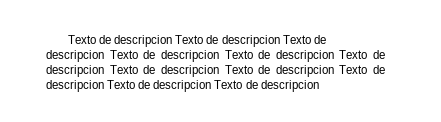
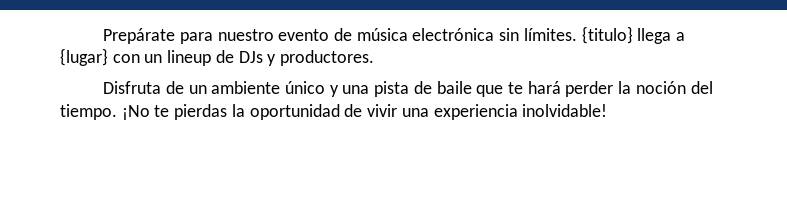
- Texto de descripcion Texto de descripcion Texto de descripcion Texto de descripcion Texto de descripcion Texto de descripcion Texto de descripcion Texto de descripcion Texto de descripcion Texto de descripcion Texto de descripcion
+ Prepárate para nuestro evento de música electrónica sin límites. {titulo} llega a {lugar} con un lineup de DJs y productores.
+ Disfruta de un ambiente único y una pista de baile que te hará perder la noción del tiempo. ¡No te pierdas la oportunidad de vivir una experiencia inolvidable!

